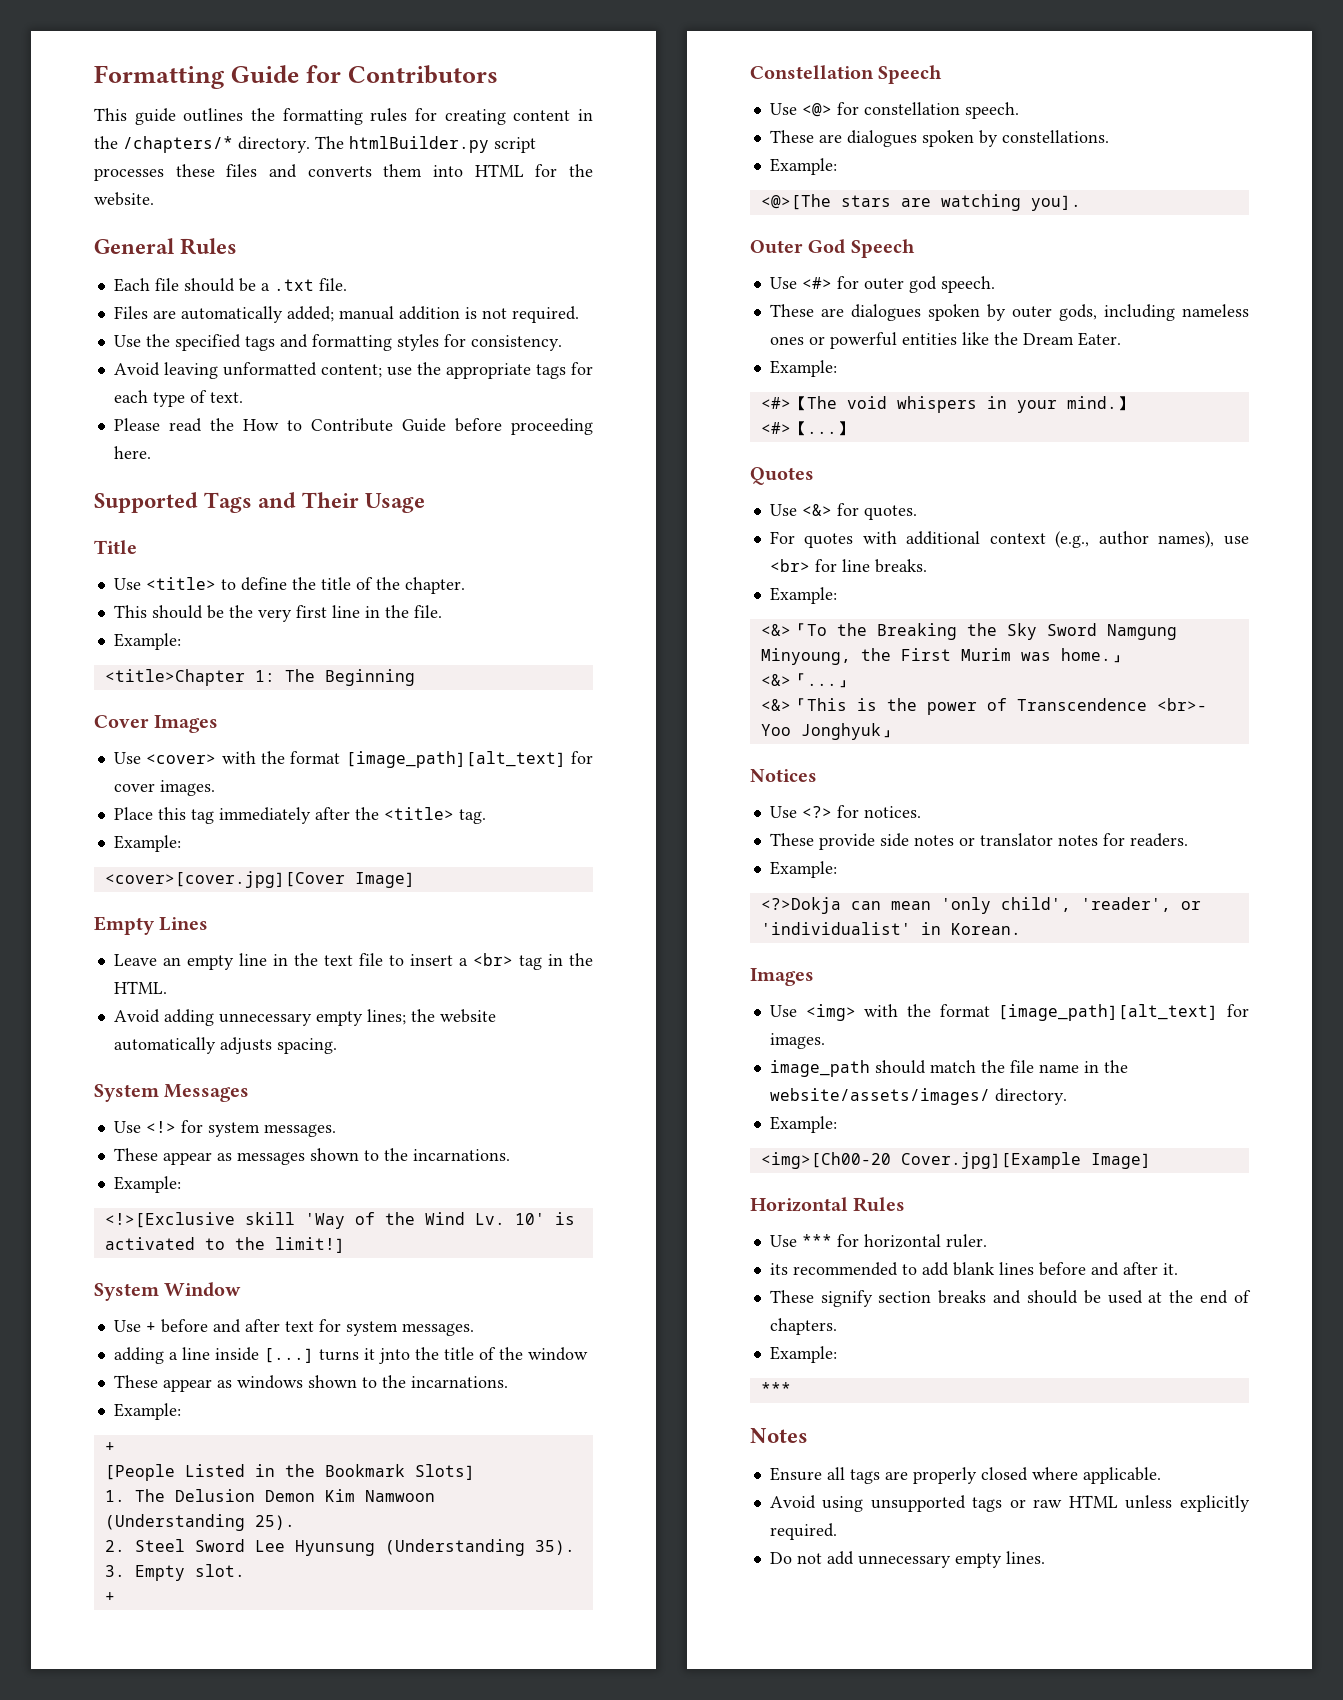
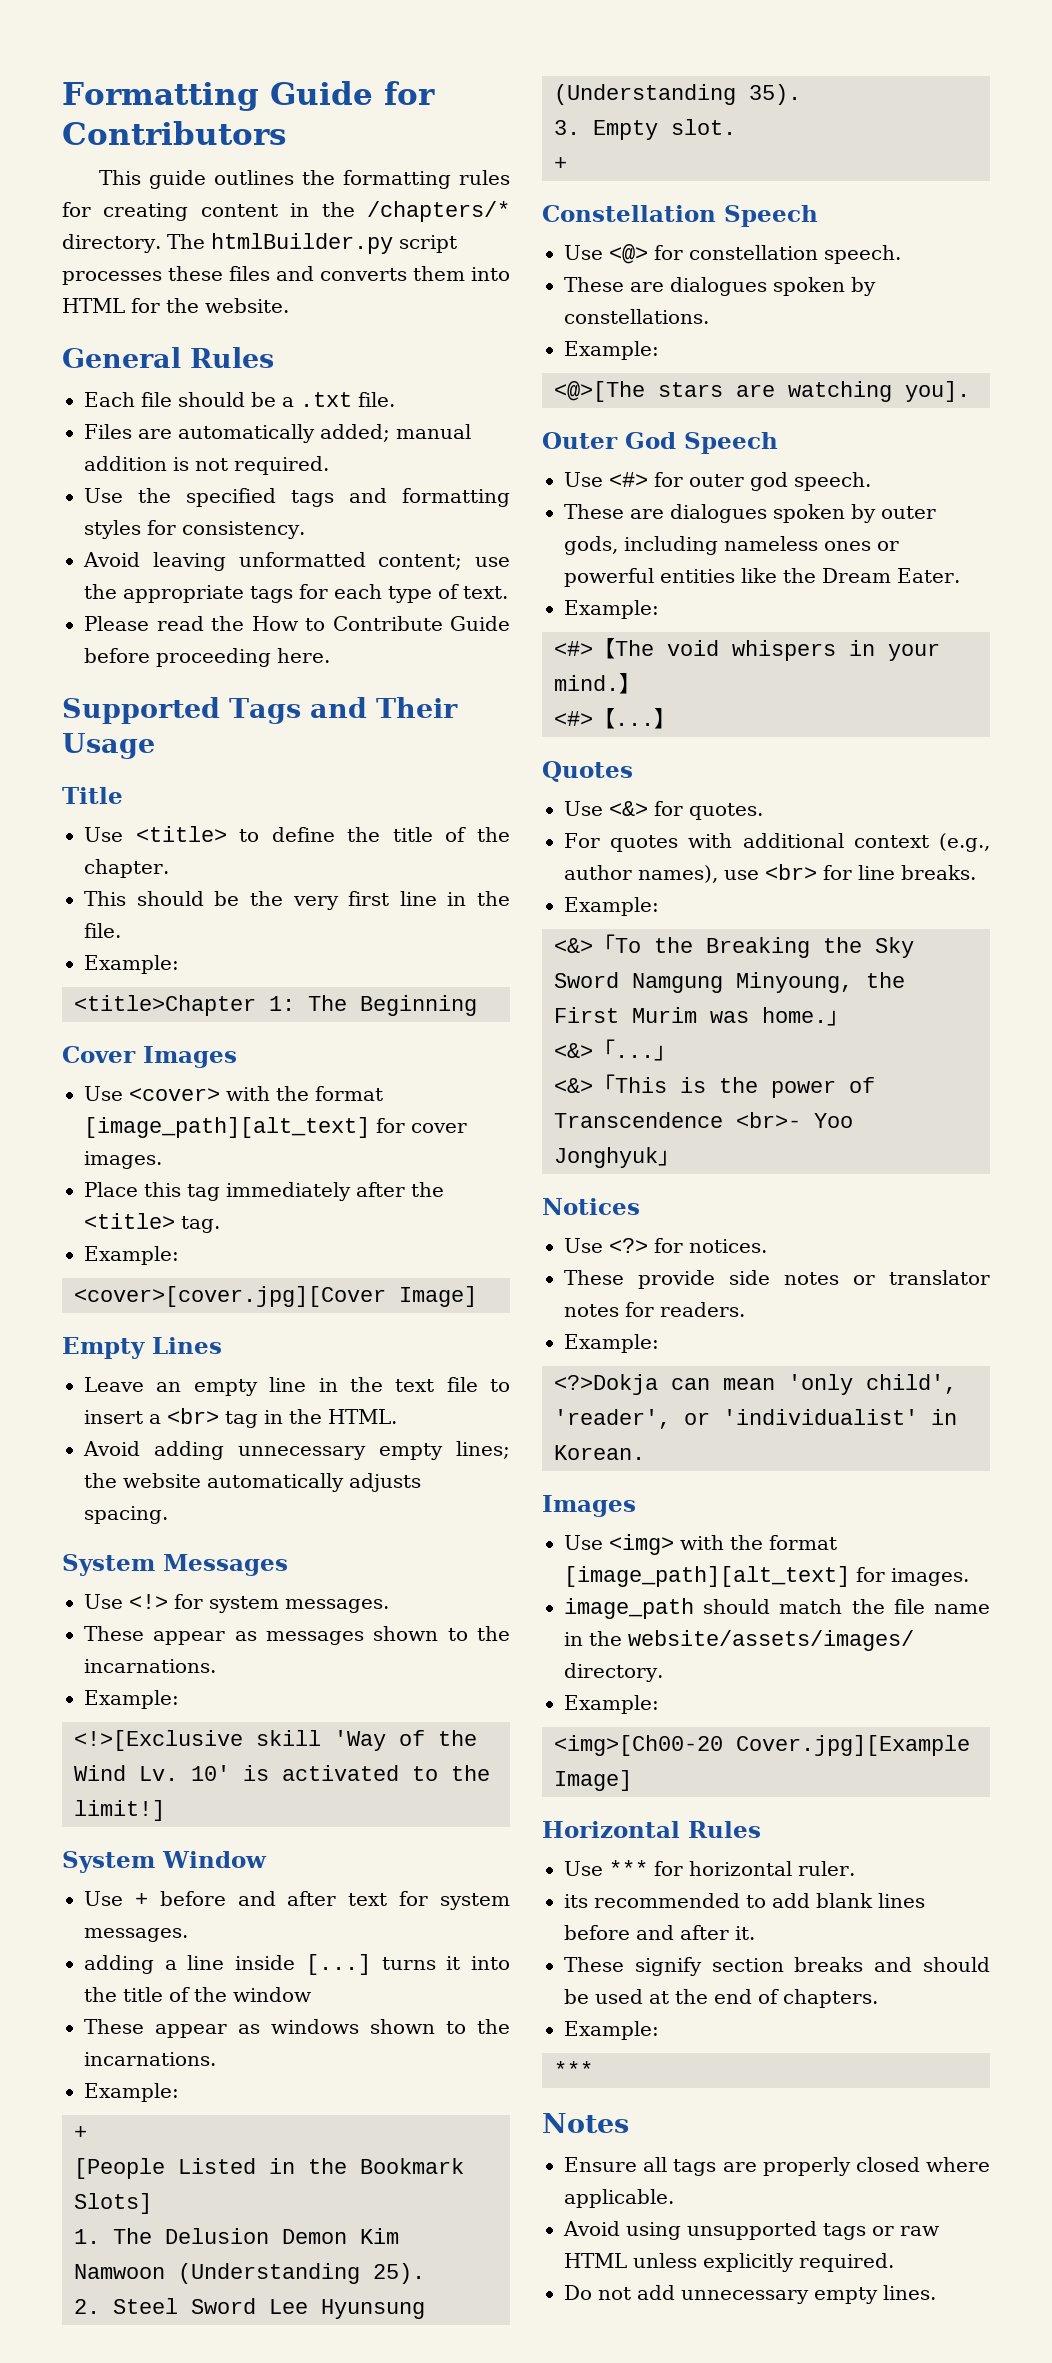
- adding a line inside [...] turns it jnto the title of the window
+ adding a line inside [...] turns it into the title of the window

